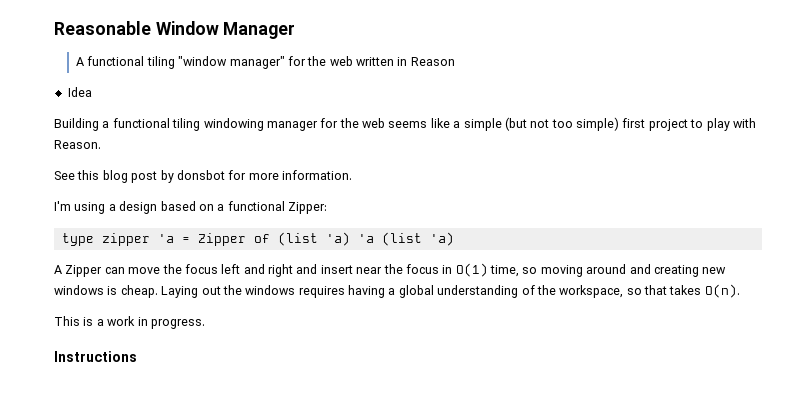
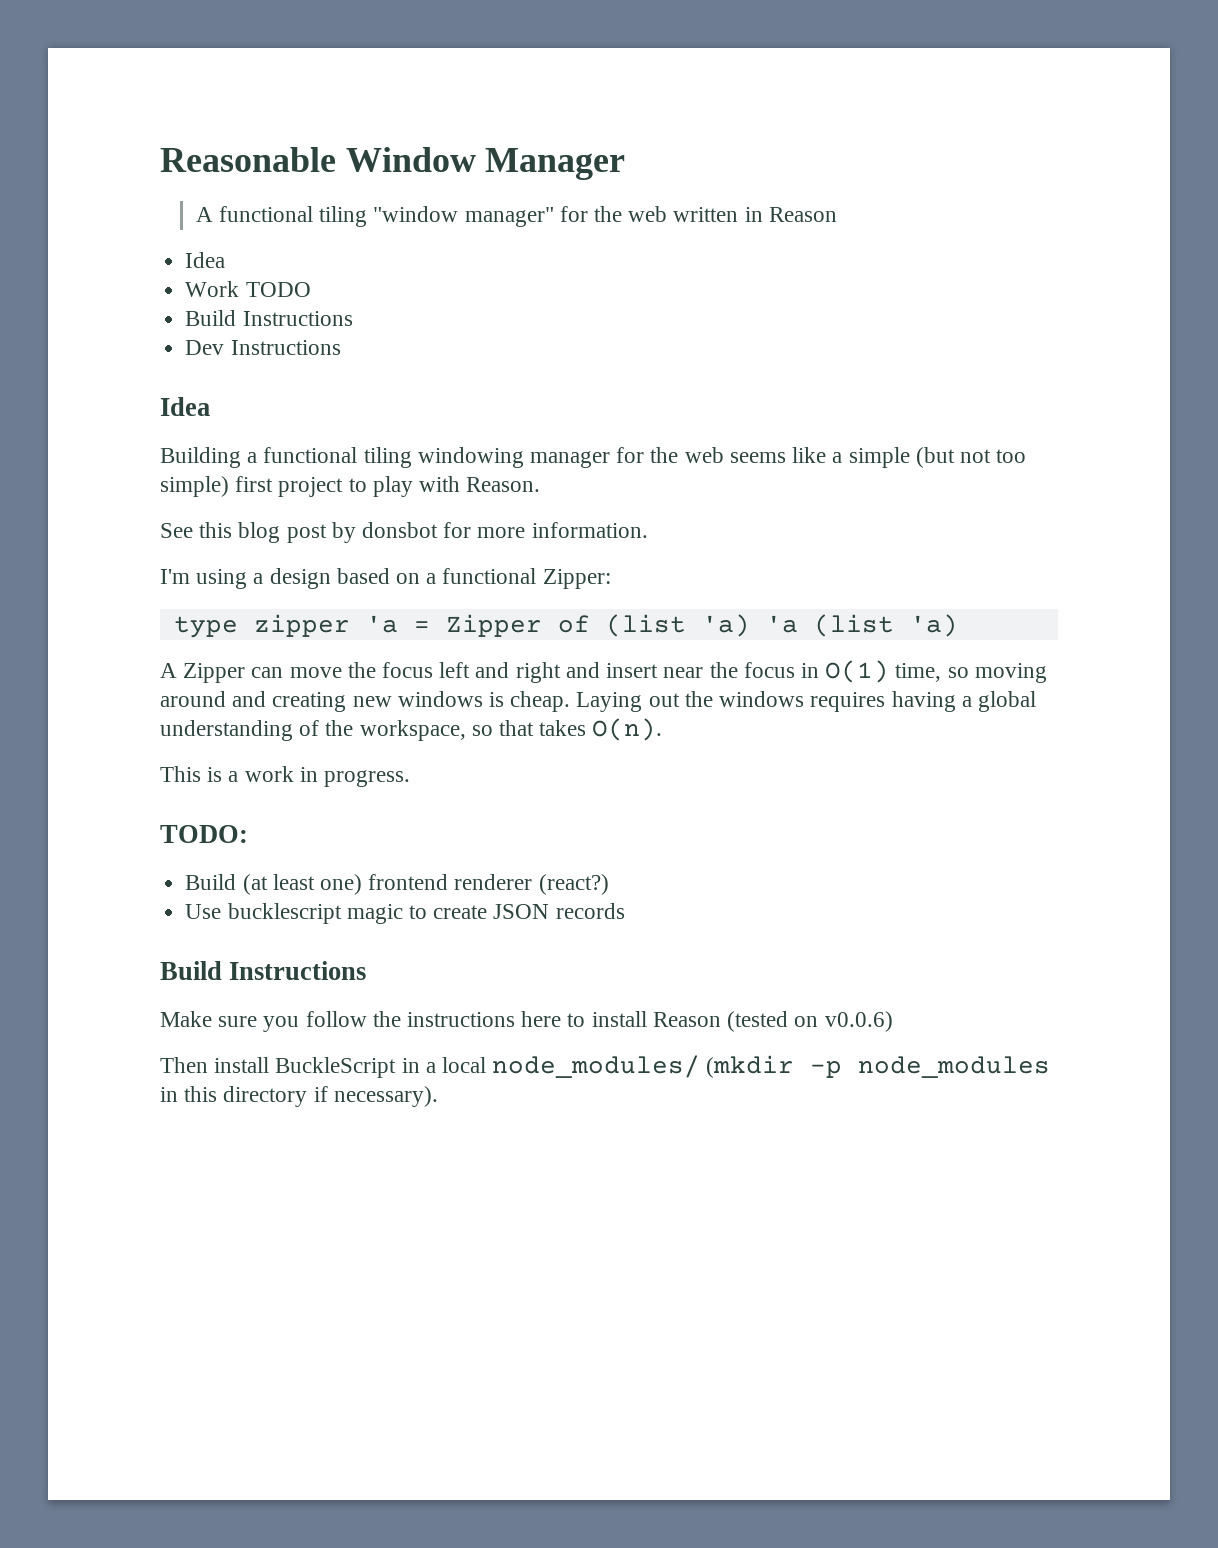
+ Work TODO
+ Build Instructions
+ Dev Instructions
+ Idea
- Instructions
+ TODO:
+ Build (at least one) frontend renderer (react?)
+ Use bucklescript magic to create JSON records
+ Build Instructions
+ Make sure you follow the instructions here to install Reason (tested on v0.0.6)
+ Then install BuckleScript in a local node_modules/ (mkdir -p node_modules in this directory if necessary).

